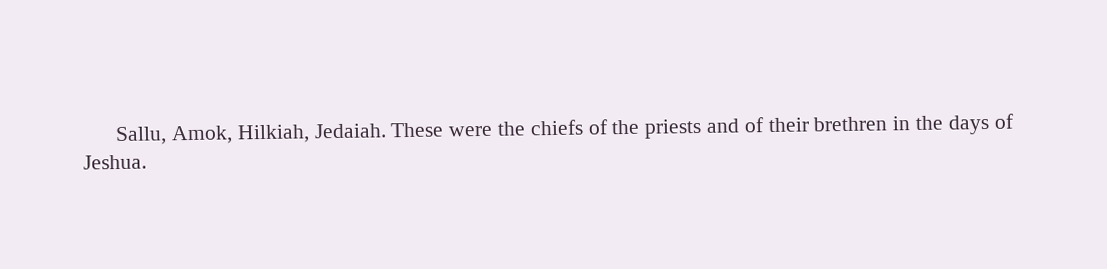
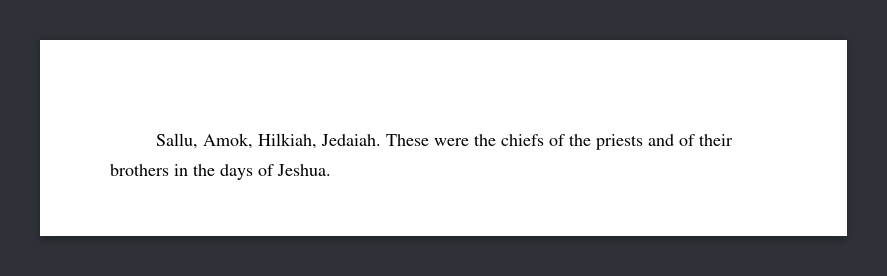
- These were the chiefs of the priests and of their brethren in the days of Jeshua.
+ These were the chiefs of the priests and of their brothers in the days of Jeshua.

